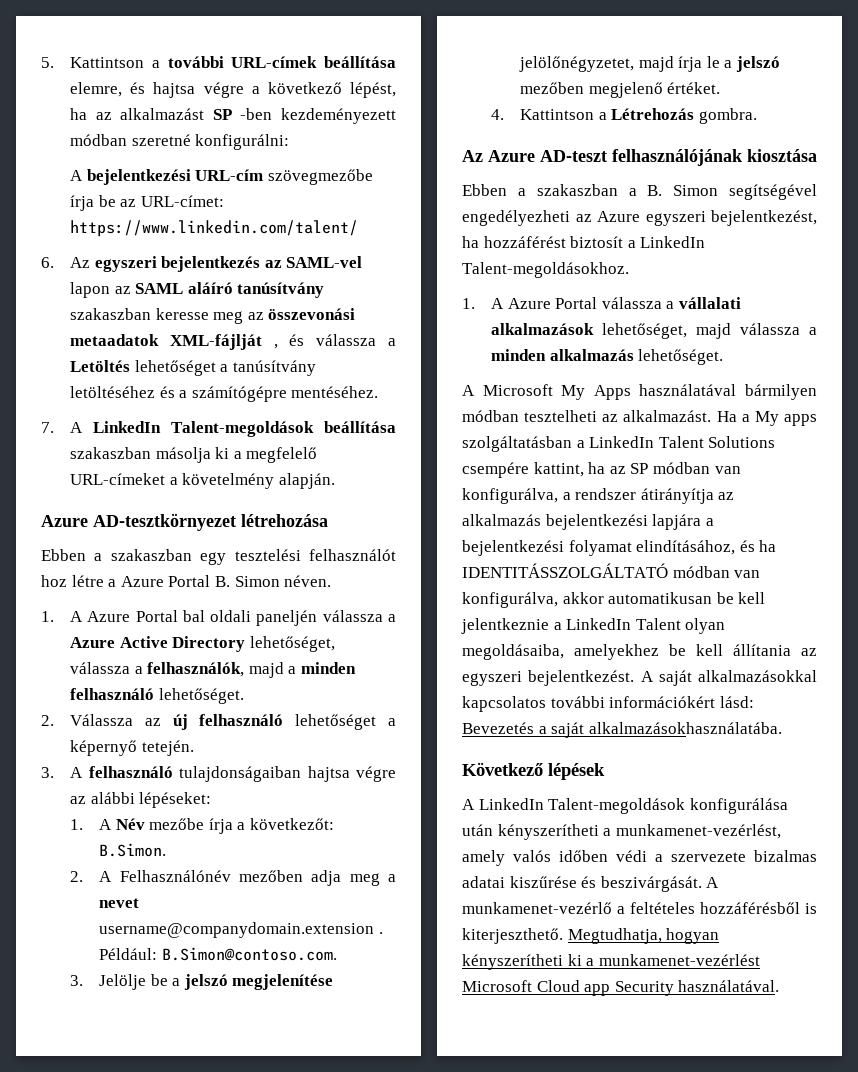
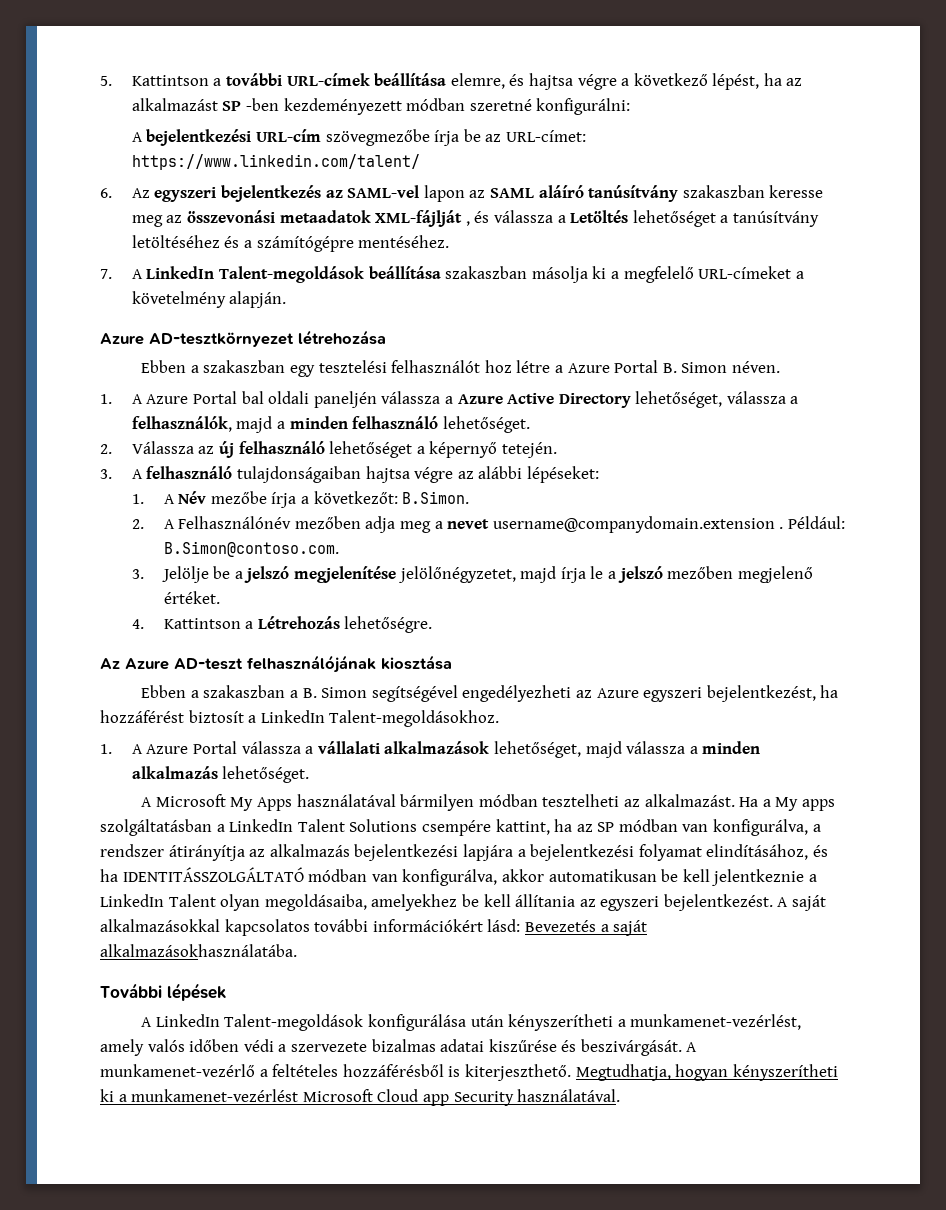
- 4. Kattintson a Létrehozás gombra.
+ 4. Kattintson a Létrehozás lehetőségre.
- Következő lépések
+ További lépések

